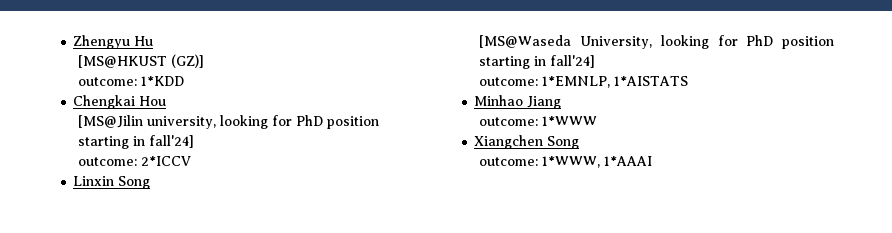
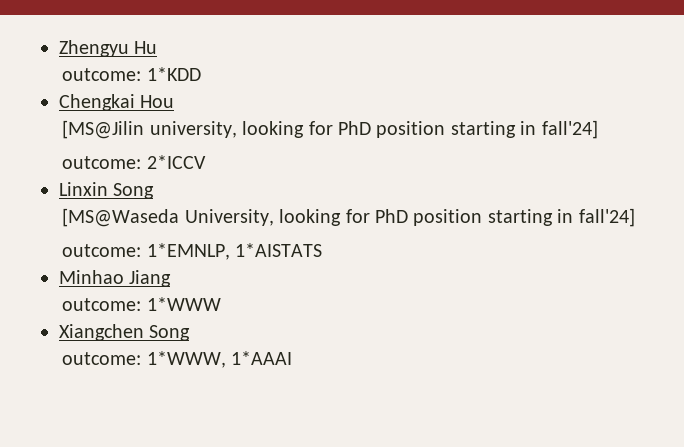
- [MS@HKUST (GZ)]

